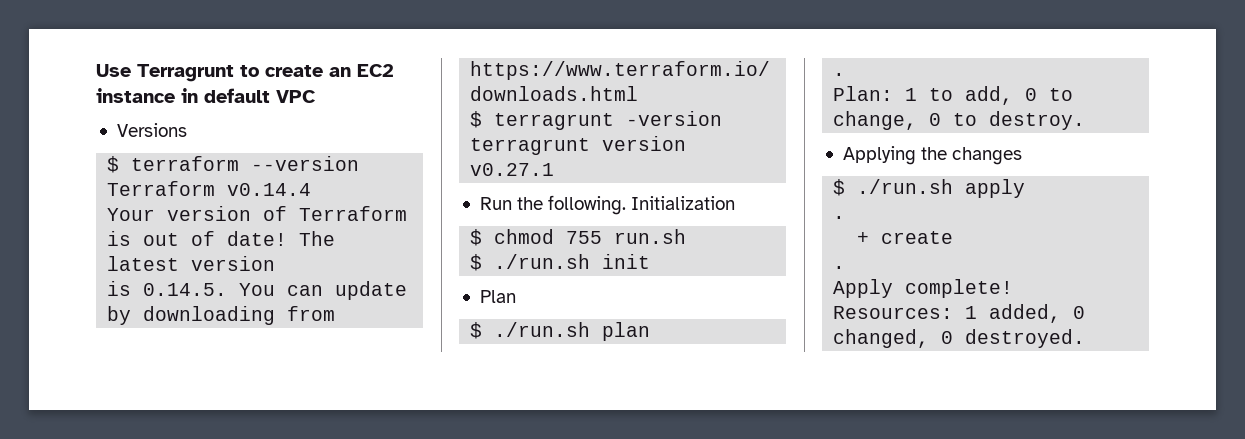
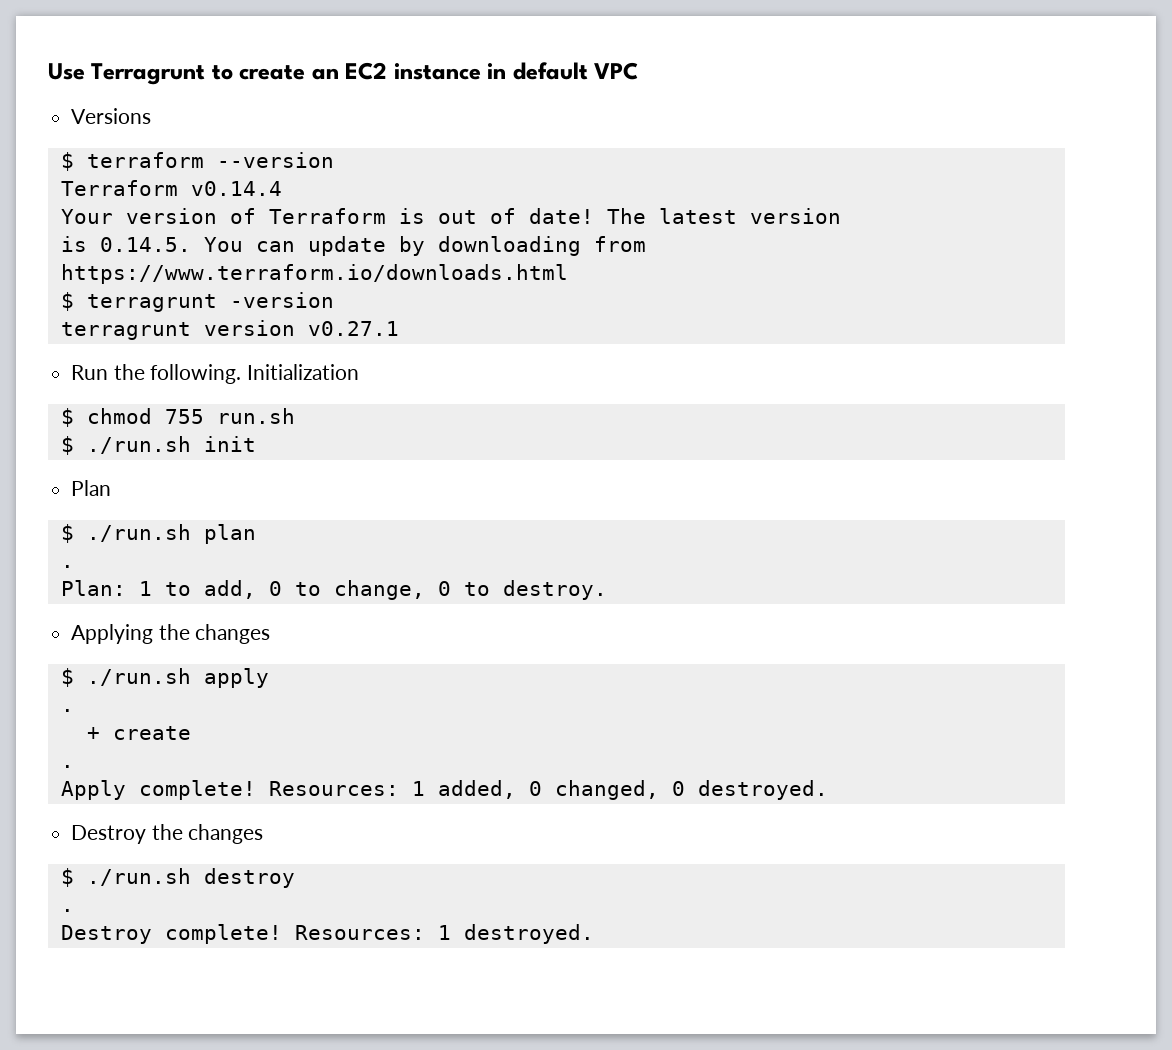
+ Destroy the changes
+ $ ./run.sh destroy
+ .
+ Destroy complete! Resources: 1 destroyed.

